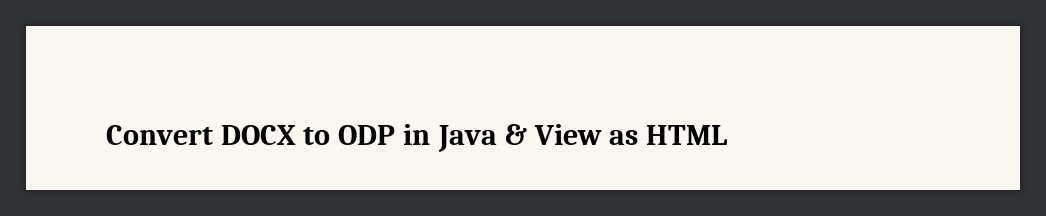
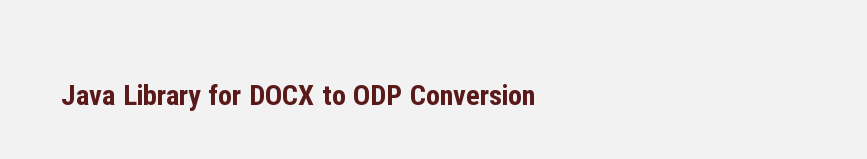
- Convert DOCX to ODP in Java & View as HTML
+ Java Library for DOCX to ODP Conversion

